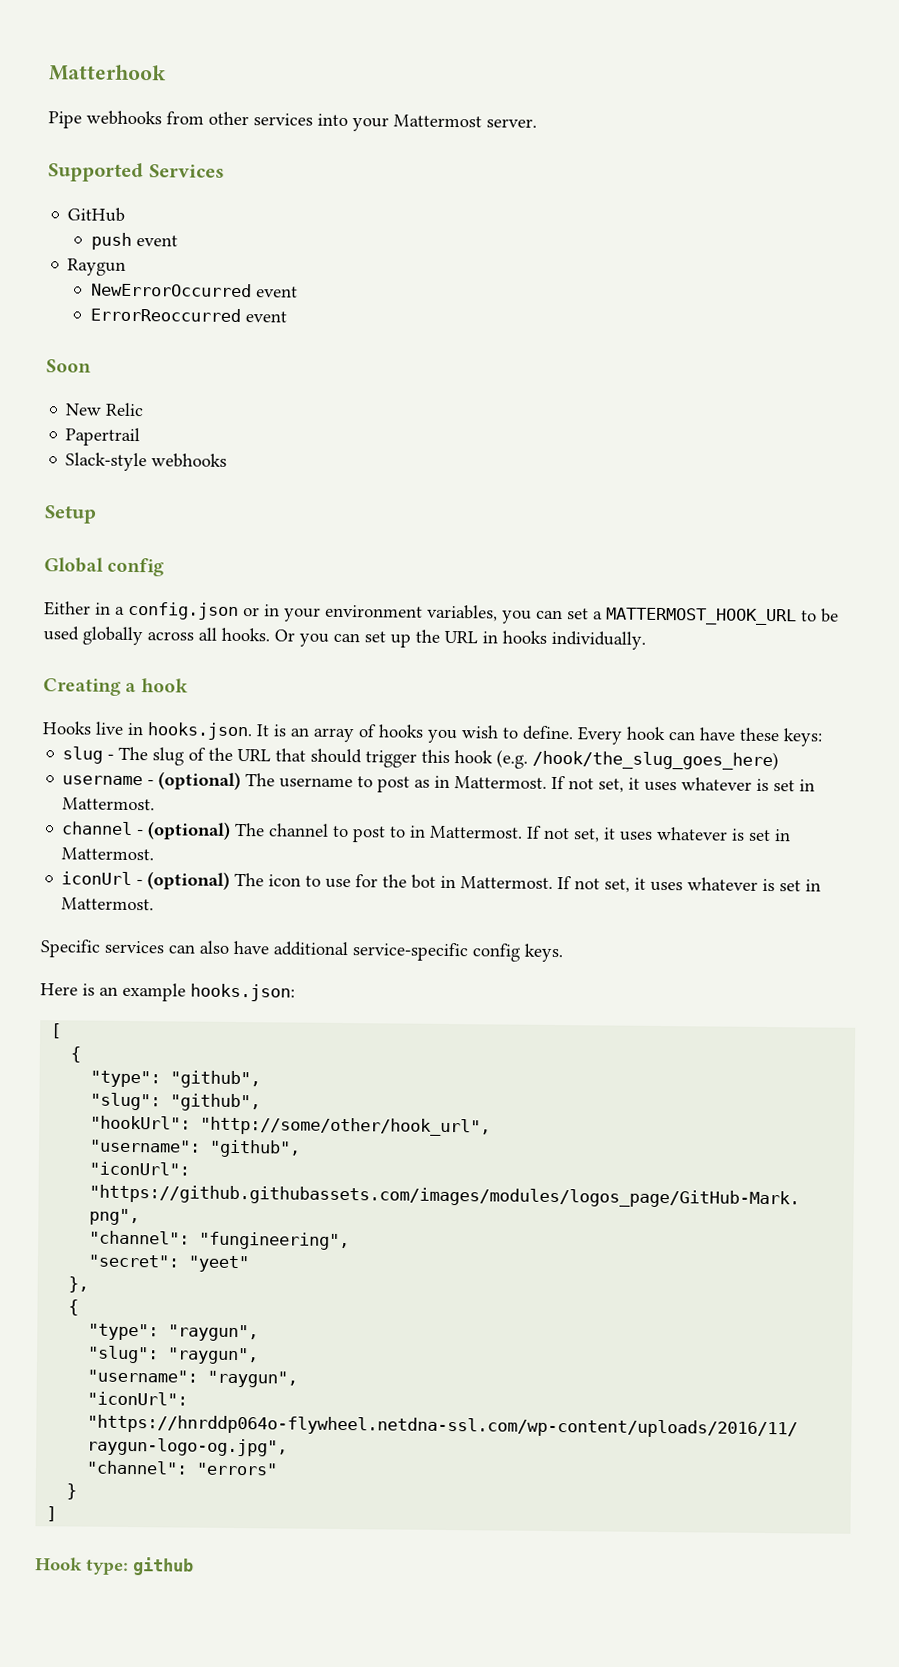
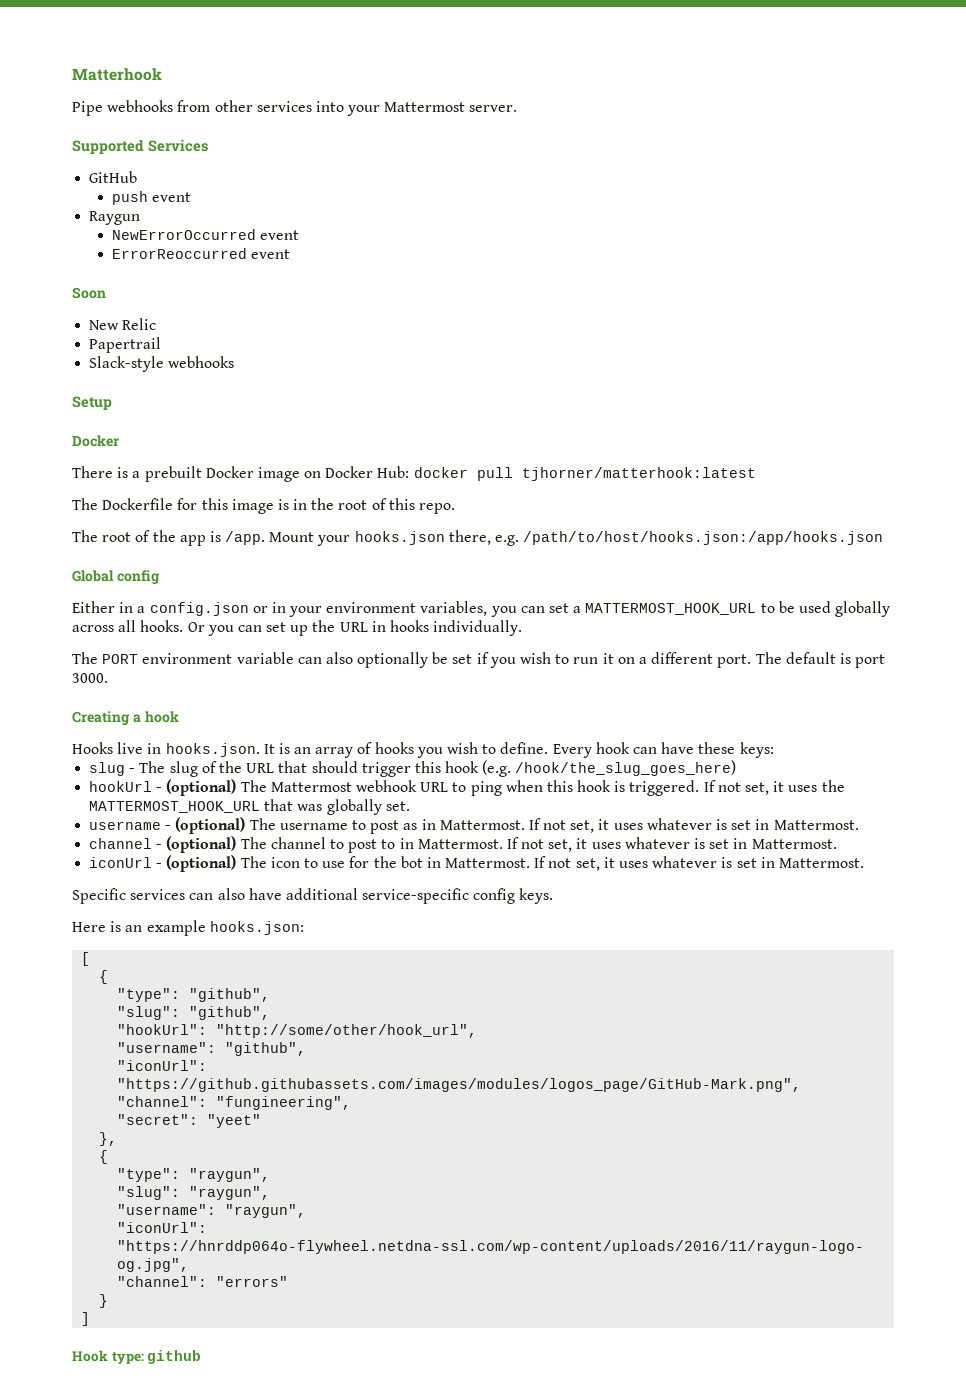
  Setup
+ Docker
+ There is a prebuilt Docker image on Docker Hub: docker pull tjhorner/matterhook:latest
+ The Dockerfile for this image is in the root of this repo.
+ The root of the app is /app. Mount your hooks.json there, e.g. /path/to/host/hooks.json:/app/hooks.json
+ The PORT environment variable can also optionally be set if you wish to run it on a different port. The default is port 3000.
+ hookUrl - (optional) The Mattermost webhook URL to ping when this hook is triggered. If not set, it uses the MATTERMOST_HOOK_URL that was globally set.

